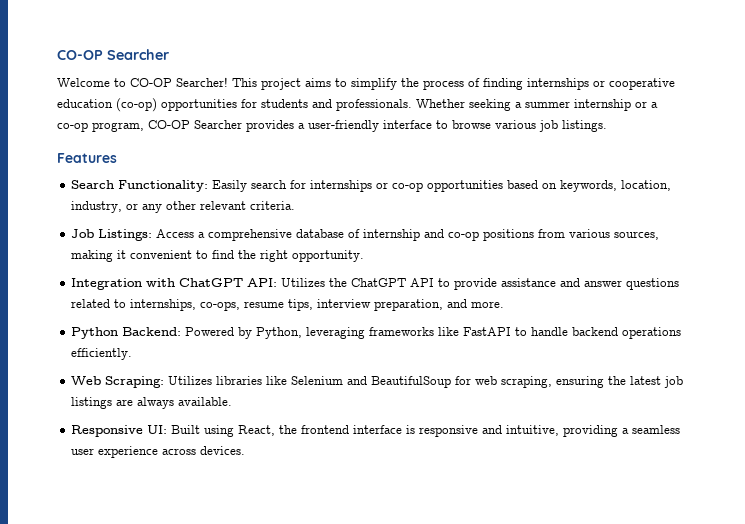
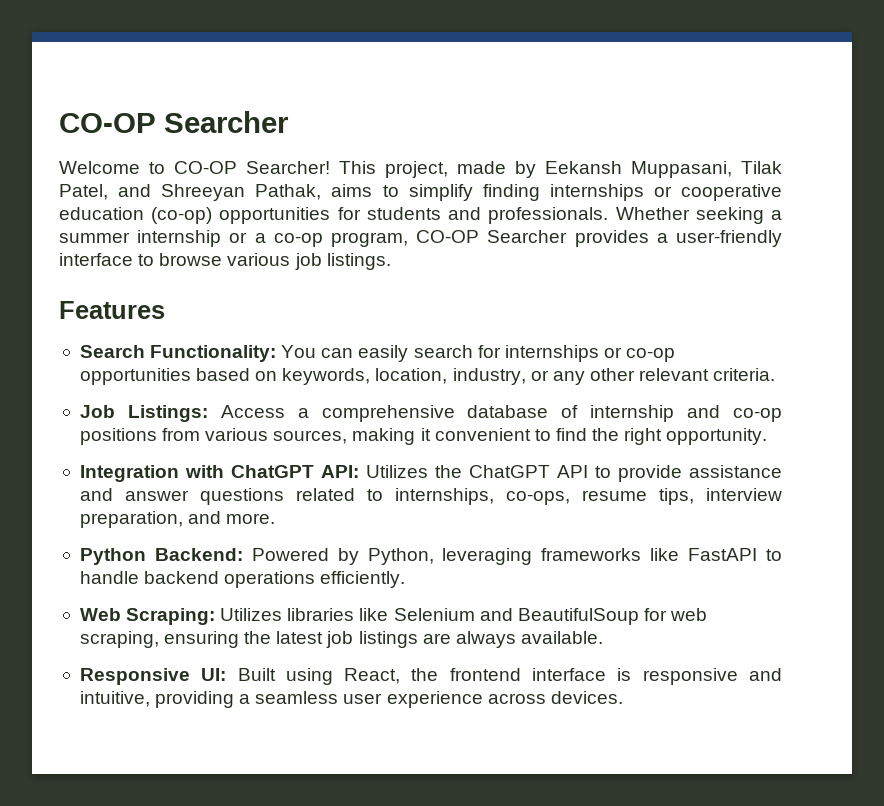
- This project aims to simplify the process of finding internships or cooperative education (co-op) opportunities for students and professionals.
+ This project, made by Eekansh Muppasani, Tilak Patel, and Shreeyan Pathak, aims to simplify finding internships or cooperative education (co-op) opportunities for students and professionals.
- Search Functionality: Easily search for internships or co-op opportunities based on keywords, location, industry, or any other relevant criteria.
+ Search Functionality: You can easily search for internships or co-op opportunities based on keywords, location, industry, or any other relevant criteria.

